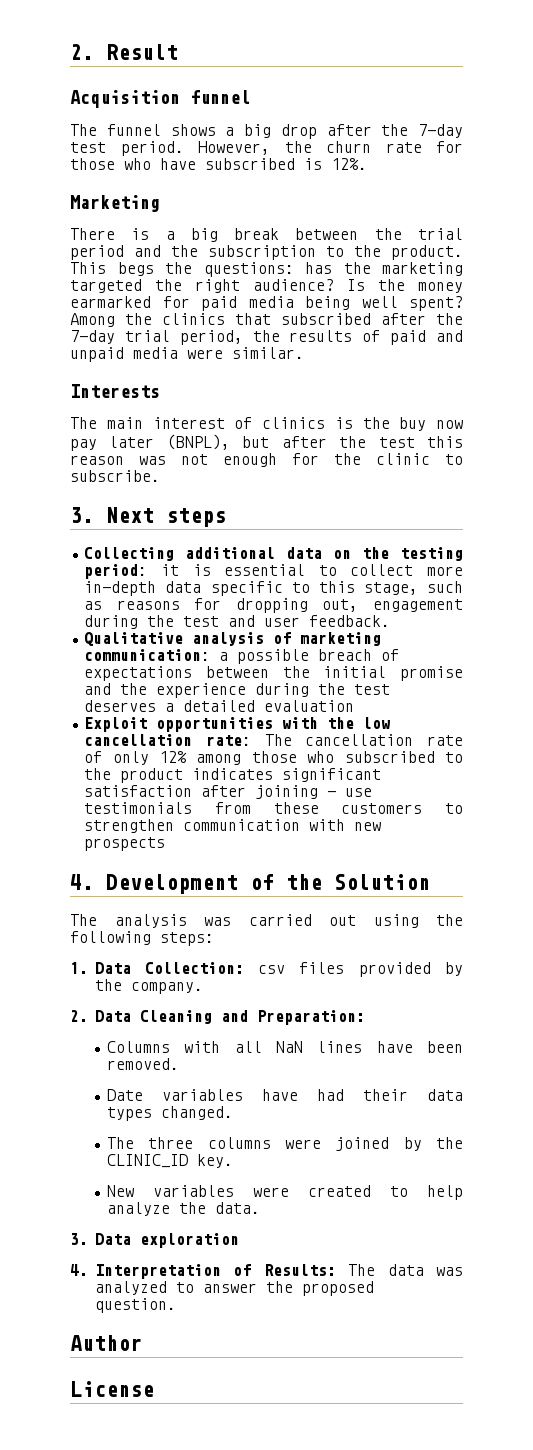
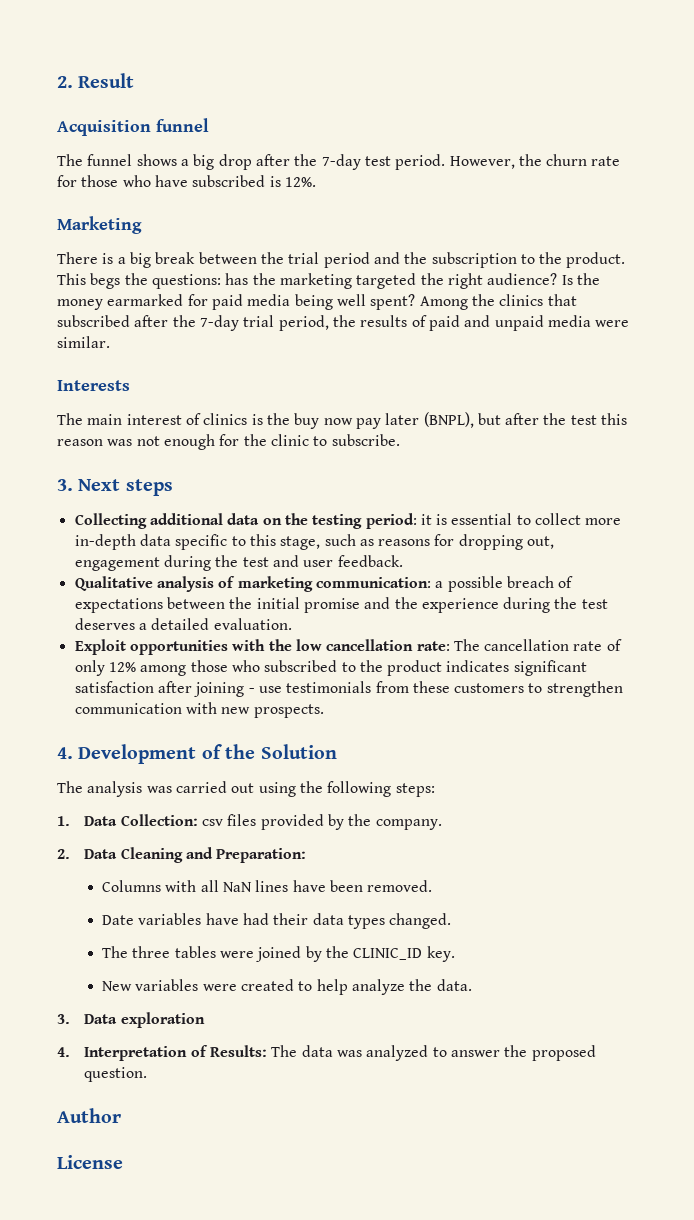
- Qualitative analysis of marketing communication: a possible breach of expectations between the initial promise and the experience during the test deserves a detailed evaluation
+ Qualitative analysis of marketing communication: a possible breach of expectations between the initial promise and the experience during the test deserves a detailed evaluation.
- Exploit opportunities with the low cancellation rate: The cancellation rate of only 12% among those who subscribed to the product indicates significant satisfaction after joining - use testimonials from these customers to strengthen communication with new prospects
+ Exploit opportunities with the low cancellation rate: The cancellation rate of only 12% among those who subscribed to the product indicates significant satisfaction after joining - use testimonials from these customers to strengthen communication with new prospects.
- The three columns were joined by the CLINIC_ID key.
+ The three tables were joined by the CLINIC_ID key.

